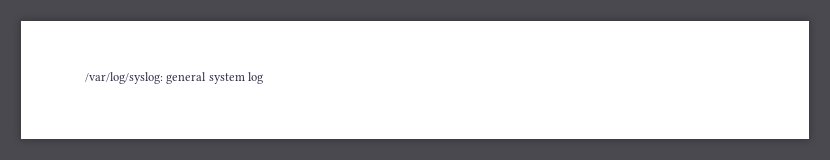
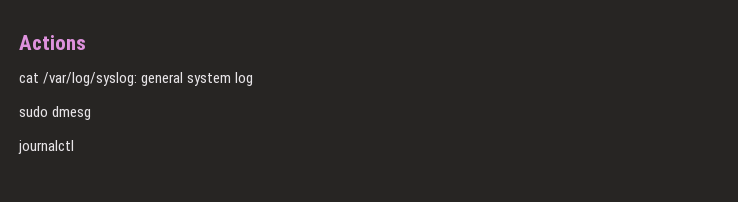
- /var/log/syslog: general system log
+ Actions
+ cat /var/log/syslog: general system log
+ sudo dmesg
+ journalctl

